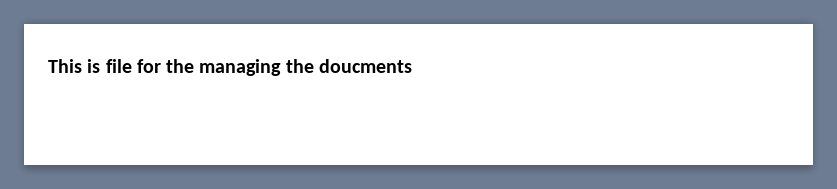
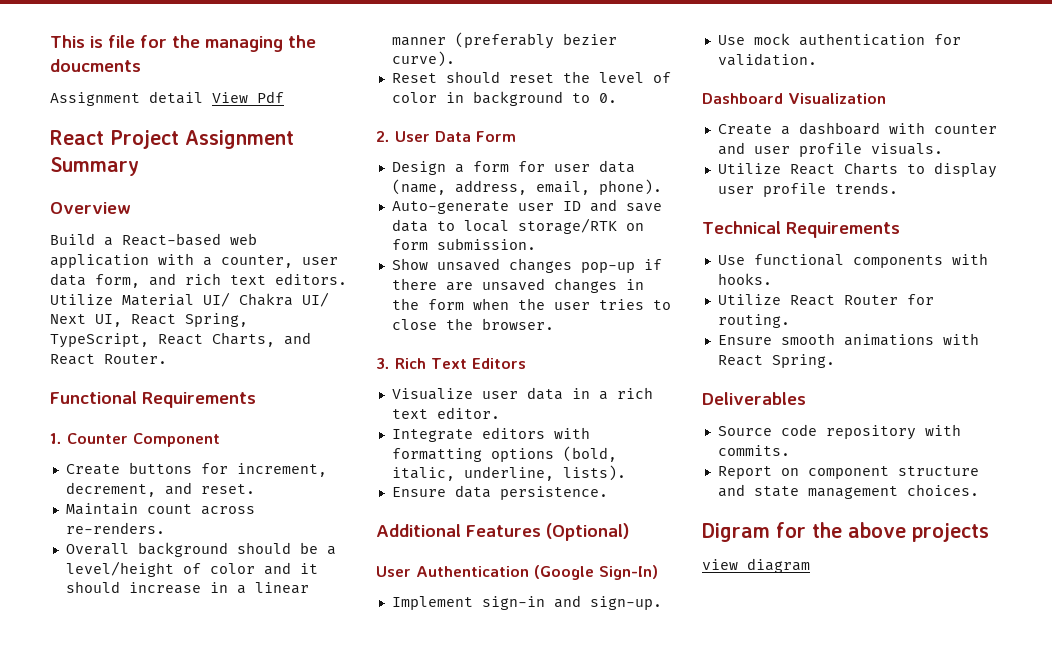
+ Assignment detail View Pdf
+ React Project Assignment Summary
+ Overview
+ Build a React-based web application with a counter, user data form, and rich text editors. Utilize Material UI/ Chakra UI/ Next UI, React Spring, TypeScript, React Charts, and React Router.
+ Functional Requirements
+ 1. Counter Component
+ Create buttons for increment, decrement, and reset.
+ Maintain count across re-renders.
+ Overall background should be a level/height of color and it should increase in a linear manner (preferably bezier curve).
+ Reset should reset the level of color in background to 0.
+ 2. User Data Form
+ Design a form for user data (name, address, email, phone).
+ Auto-generate user ID and save data to local storage/RTK on form submission.
+ Show unsaved changes pop-up if there are unsaved changes in the form when the user tries to close the browser.
+ 3. Rich Text Editors
+ Visualize user data in a rich text editor.
+ Integrate editors with formatting options (bold, italic, underline, lists).
+ Ensure data persistence.
+ Additional Features (Optional)
+ User Authentication (Google Sign-In)
+ Implement sign-in and sign-up.
+ Use mock authentication for validation.
+ Dashboard Visualization
+ Create a dashboard with counter and user profile visuals.
+ Utilize React Charts to display user profile trends.
+ Technical Requirements
+ Use functional components with hooks.
+ Utilize React Router for routing.
+ Ensure smooth animations with React Spring.
+ Deliverables
+ Source code repository with commits.
+ Report on component structure and state management choices.
+ Digram for the above projects
+ view diagram

